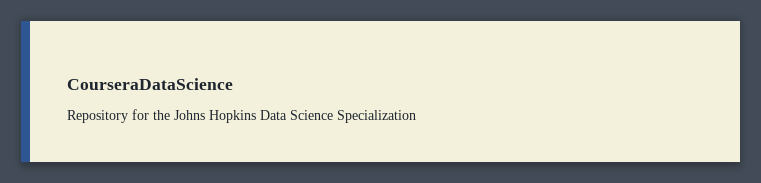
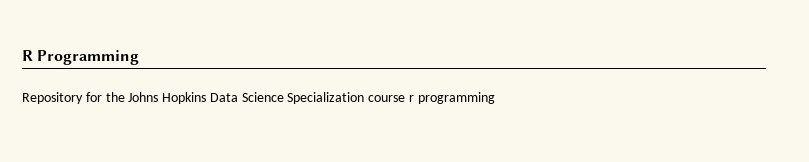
- CourseraDataScience
+ R Programming
- Repository for the Johns Hopkins Data Science Specialization
+ Repository for the Johns Hopkins Data Science Specialization course r programming

